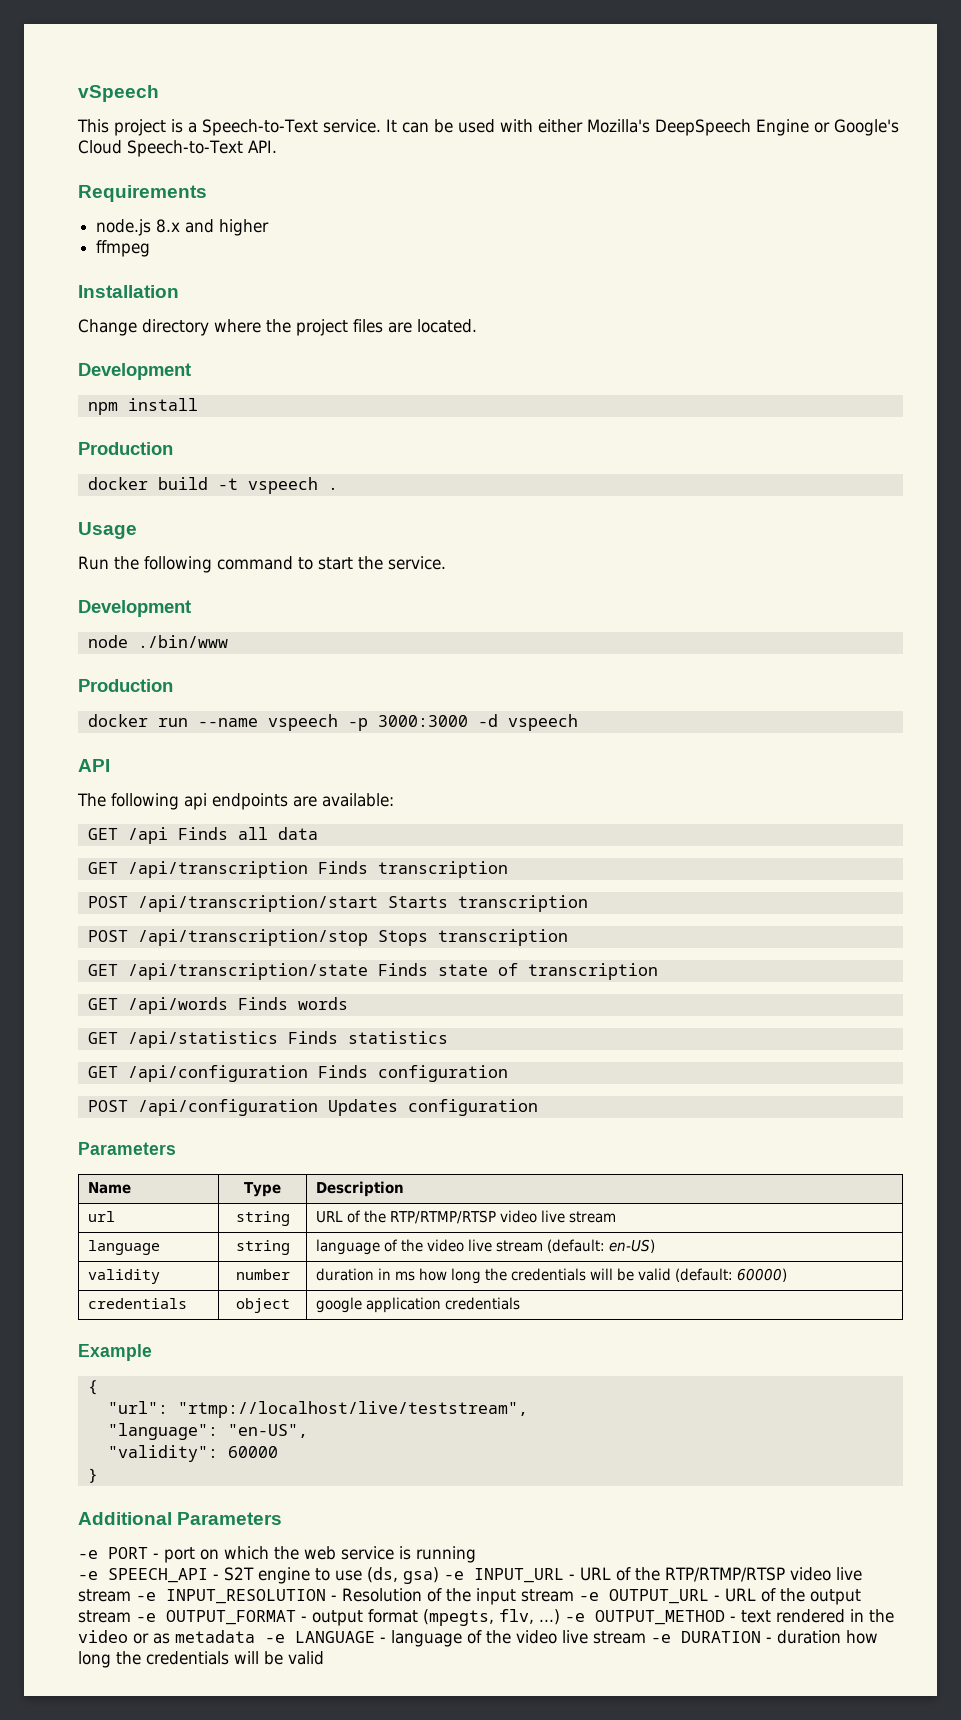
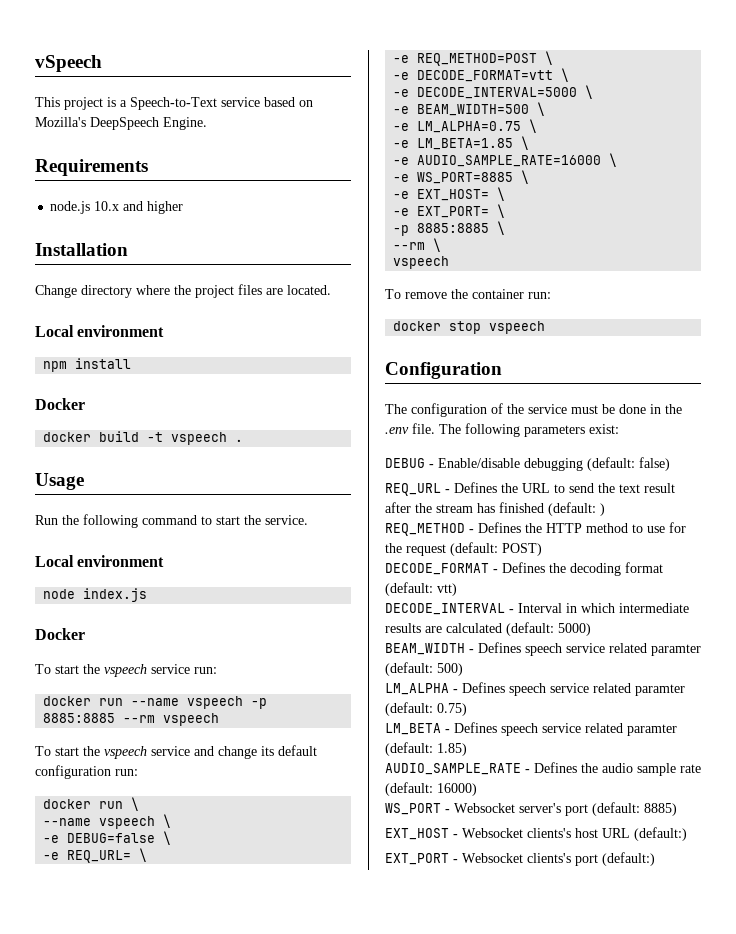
- This project is a Speech-to-Text service. It can be used with either Mozilla's DeepSpeech Engine or Google's Cloud Speech-to-Text API.
+ This project is a Speech-to-Text service based on Mozilla's DeepSpeech Engine.
- node.js 8.x and higher
+ node.js 10.x and higher
- ffmpeg
  Change directory where the project files are located.
- Development
+ Local environment
  npm install
- Production
+ Docker
  Run the following command to start the service.
- Development
+ Local environment
- node ./bin/www
- Production
+ node index.js
+ Docker
+ To start the vspeech service run:
- docker run --name vspeech -p 3000:3000 -d vspeech
- API
- The following api endpoints are available:
- GET /api Finds all data
- GET /api/transcription Finds transcription
- POST /api/transcription/start Starts transcription
- POST /api/transcription/stop Stops transcription
- GET /api/transcription/state Finds state of transcription
- GET /api/words Finds words
- GET /api/statistics Finds statistics
- GET /api/configuration Finds configuration
- POST /api/configuration Updates configuration
- Parameters
- Name | Type | Description
- url | string | URL of the RTP/RTMP/RTSP video live stream
- language | string | language of the video live stream (default: en-US)
- validity | number | duration in ms how long the credentials will be valid (default: 60000)
- credentials | object | google application credentials
- Example
- {
- "url": "rtmp://localhost/live/teststream",
- "language": "en-US",
- "validity": 60000
- }
- Additional Parameters
- -e PORT - port on which the web service is running
- -e SPEECH_API - S2T engine to use (ds, gsa) -e INPUT_URL - URL of the RTP/RTMP/RTSP video live stream -e INPUT_RESOLUTION - Resolution of the input stream -e OUTPUT_URL - URL of the output stream -e OUTPUT_FORMAT - output format (mpegts, flv, ...) -e OUTPUT_METHOD - text rendered in the video or as metadata -e LANGUAGE - language of the video live stream -e DURATION - duration how long the credentials will be valid
+ docker run --name vspeech -p 8885:8885 --rm vspeech
+ To start the vspeech service and change its default configuration run:
+ docker run \
+ --name vspeech \
+ -e DEBUG=false \
+ -e REQ_URL= \
+ -e REQ_METHOD=POST \
+ -e DECODE_FORMAT=vtt \
+ -e DECODE_INTERVAL=5000 \
+ -e BEAM_WIDTH=500 \
+ -e LM_ALPHA=0.75 \
+ -e LM_BETA=1.85 \
+ -e AUDIO_SAMPLE_RATE=16000 \
+ -e WS_PORT=8885 \
+ -e EXT_HOST= \
+ -e EXT_PORT= \
+ -p 8885:8885 \
+ --rm \
+ vspeech
+ To remove the container run:
+ docker stop vspeech
+ Configuration
+ The configuration of the service must be done in the .env file. The following parameters exist:
+ DEBUG - Enable/disable debugging (default: false)
+ REQ_URL - Defines the URL to send the text result after the stream has finished (default: )
+ REQ_METHOD - Defines the HTTP method to use for the request (default: POST)
+ DECODE_FORMAT - Defines the decoding format (default: vtt)
+ DECODE_INTERVAL - Interval in which intermediate results are calculated (default: 5000)
+ BEAM_WIDTH - Defines speech service related paramter (default: 500)
+ LM_ALPHA - Defines speech service related paramter (default: 0.75)
+ LM_BETA - Defines speech service related paramter (default: 1.85)
+ AUDIO_SAMPLE_RATE - Defines the audio sample rate (default: 16000)
+ WS_PORT - Websocket server's port (default: 8885)
+ EXT_HOST - Websocket clients's host URL (default:)
+ EXT_PORT - Websocket clients's port (default:)

